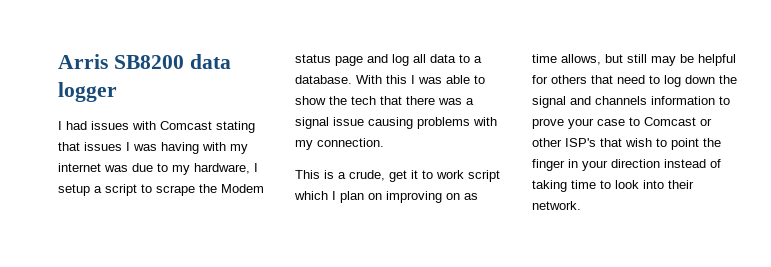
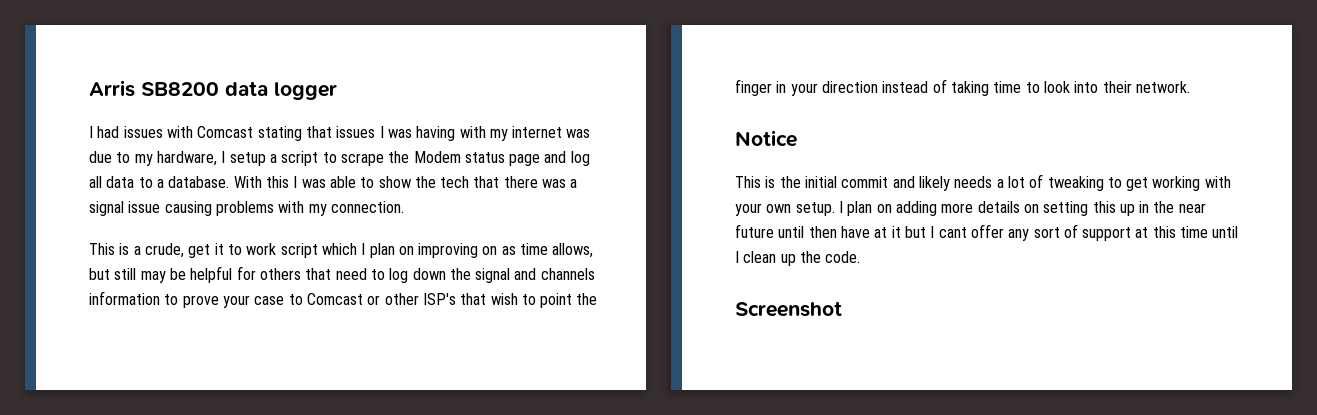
+ Notice
+ This is the initial commit and likely needs a lot of tweaking to get working with your own setup. I plan on adding more details on setting this up in the near future until then have at it but I cant offer any sort of support at this time until I clean up the code.
+ Screenshot

